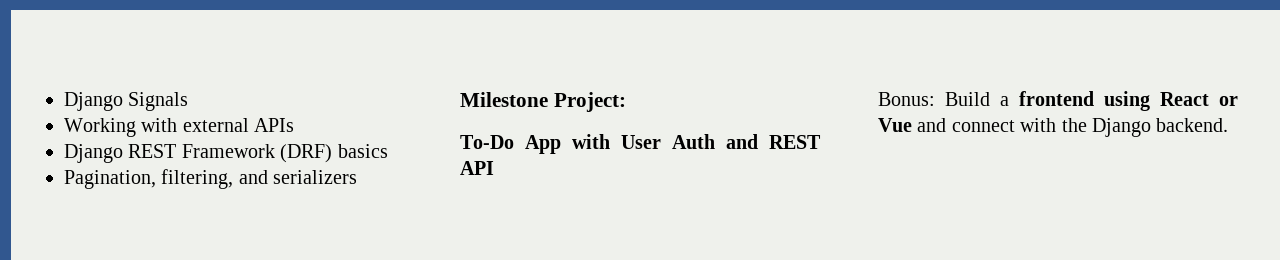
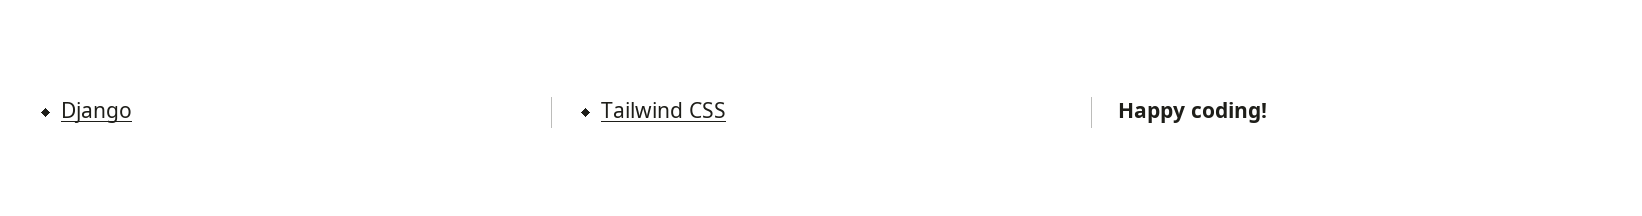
- Django Signals
- Working with external APIs
- Django REST Framework (DRF) basics
- Pagination, filtering, and serializers
- Milestone Project:
- To-Do App with User Auth and REST API
- Bonus: Build a frontend using React or Vue and connect with the Django backend.
+ Django
+ Tailwind CSS
+ Happy coding!

